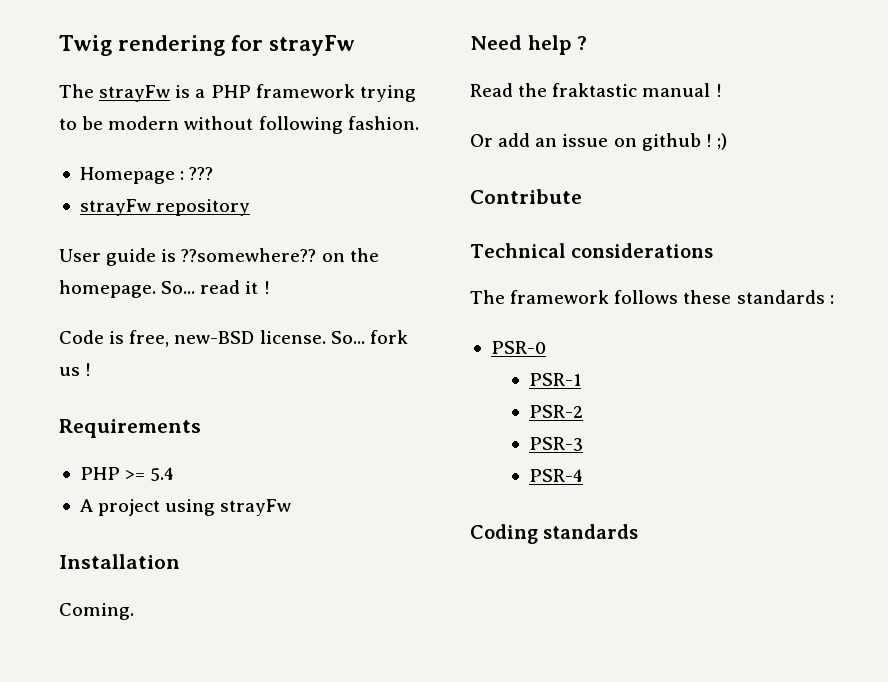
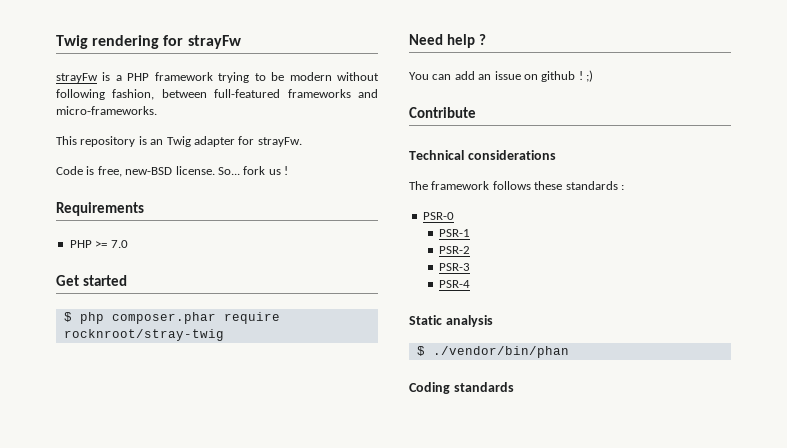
- The strayFw is a PHP framework trying to be modern without following fashion.
- Homepage : ???
- strayFw repository
- User guide is ??somewhere?? on the homepage. So... read it !
+ strayFw is a PHP framework trying to be modern without following fashion, between full-featured frameworks and micro-frameworks.
+ This repository is an Twig adapter for strayFw.
- PHP >= 5.4
- A project using strayFw
- Installation
- Coming.
+ PHP >= 7.0
+ Get started
+ $ php composer.phar require rocknroot/stray-twig
  Need help ?
- Read the fraktastic manual !
- Or add an issue on github ! ;)
+ You can add an issue on github ! ;)
+ Static analysis
+ $ ./vendor/bin/phan

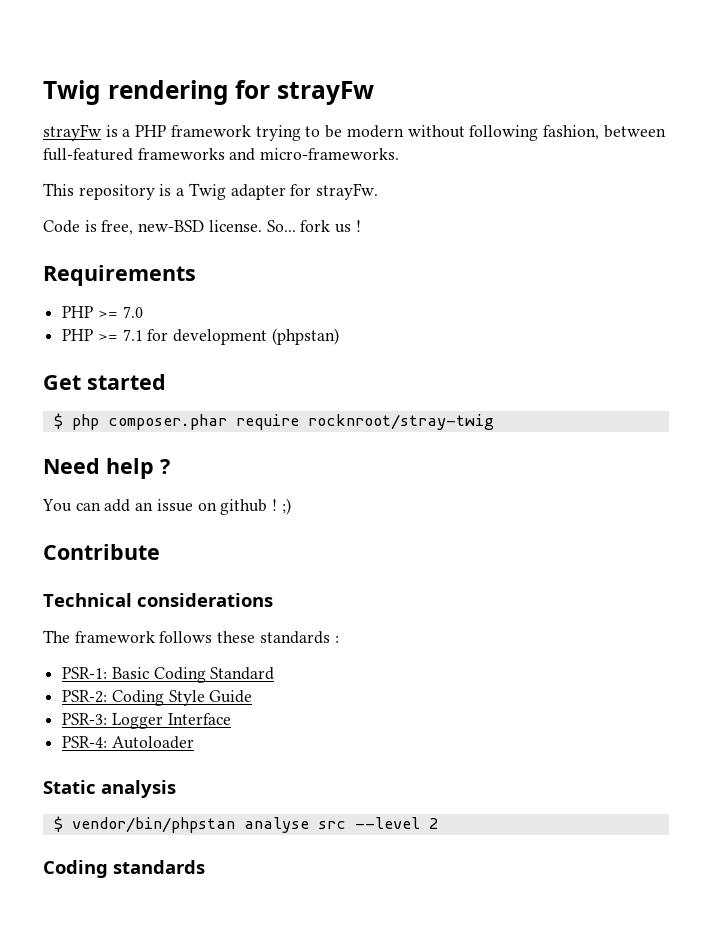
- This repository is an Twig adapter for strayFw.
+ This repository is a Twig adapter for strayFw.
+ PHP >= 7.1 for development (phpstan)
- PSR-0
- PSR-1
- PSR-2
- PSR-3
- PSR-4
+ PSR-1: Basic Coding Standard
+ PSR-2: Coding Style Guide
+ PSR-3: Logger Interface
+ PSR-4: Autoloader
  Static analysis
- $ ./vendor/bin/phan
+ $ vendor/bin/phpstan analyse src --level 2

